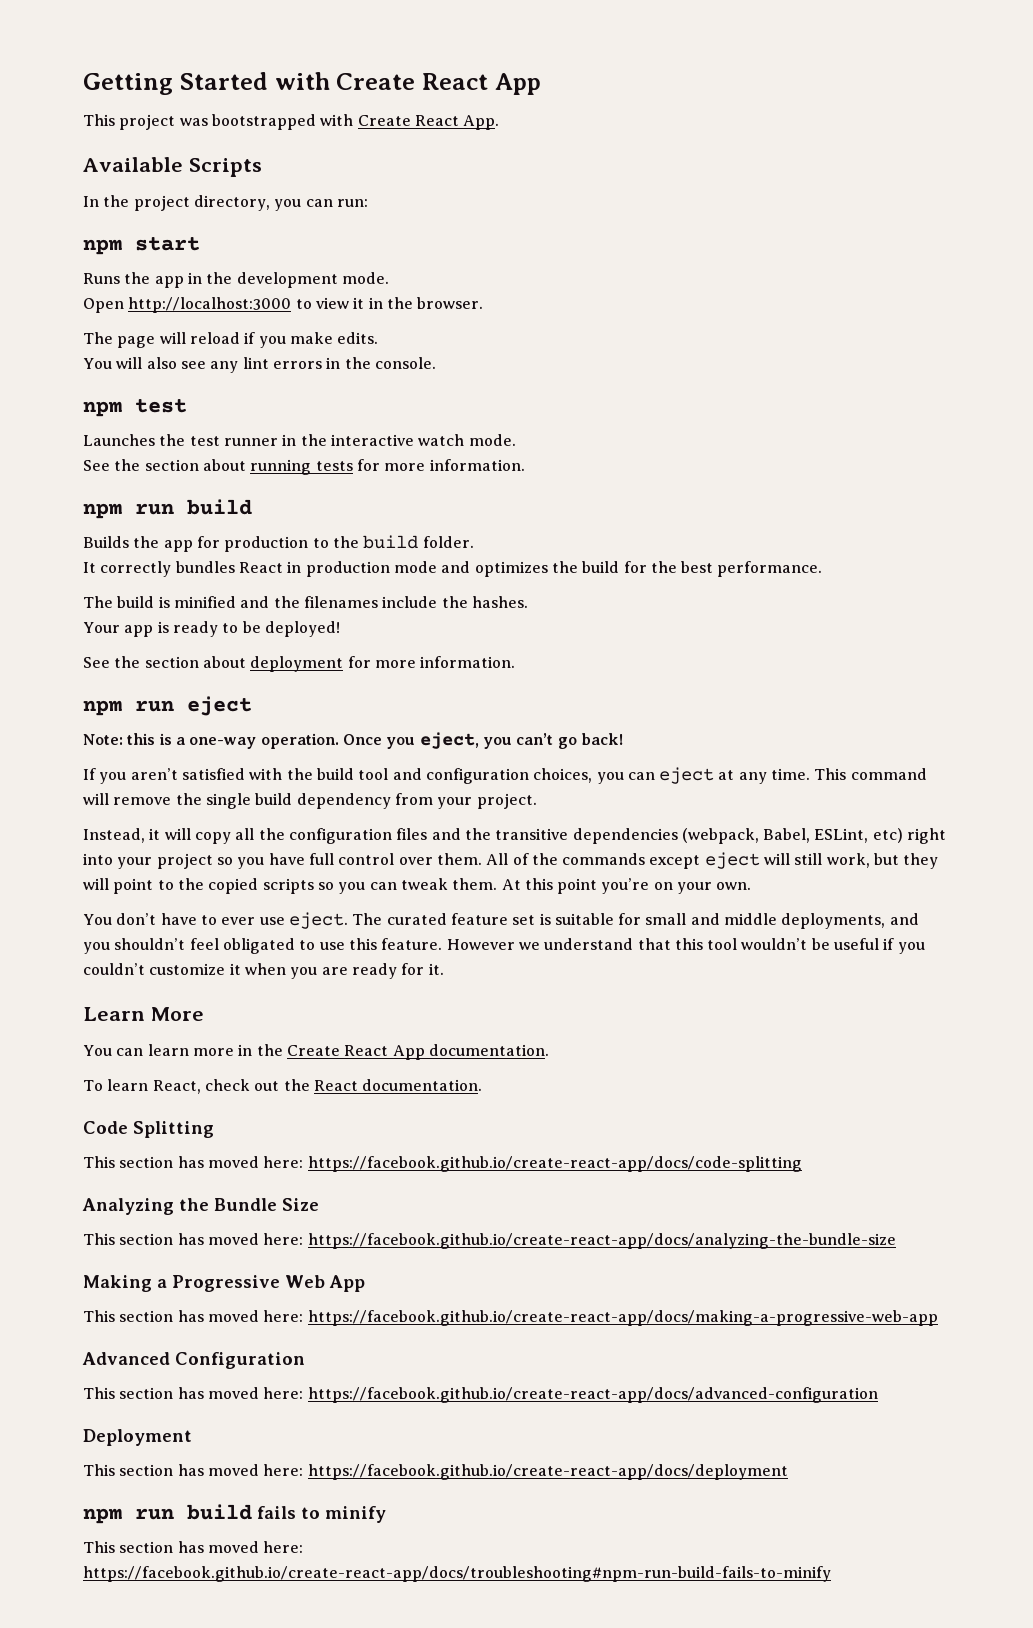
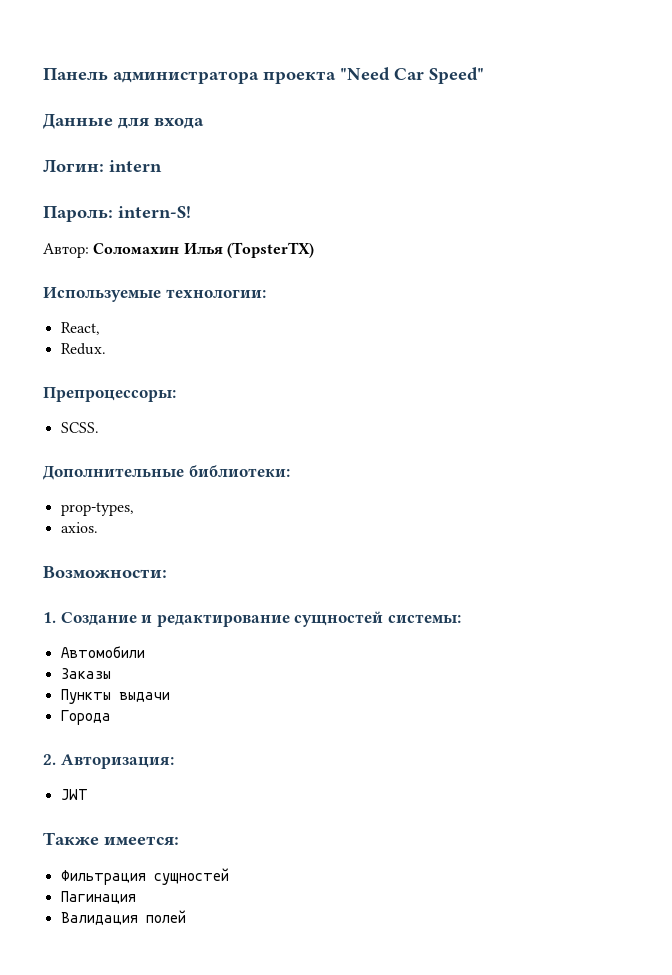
- Getting Started with Create React App
- This project was bootstrapped with Create React App.
- Available Scripts
- In the project directory, you can run:
- npm start
- Runs the app in the development mode.
- Open http://localhost:3000 to view it in the browser.
- The page will reload if you make edits.
- You will also see any lint errors in the console.
- npm test
- Launches the test runner in the interactive watch mode.
- See the section about running tests for more information.
- npm run build
- Builds the app for production to the build folder.
- It correctly bundles React in production mode and optimizes the build for the best performance.
- The build is minified and the filenames include the hashes.
- Your app is ready to be deployed!
- See the section about deployment for more information.
- npm run eject
- Note: this is a one-way operation. Once you eject, you can’t go back!
- If you aren’t satisfied with the build tool and configuration choices, you can eject at any time. This command will remove the single build dependency from your project.
- Instead, it will copy all the configuration files and the transitive dependencies (webpack, Babel, ESLint, etc) right into your project so you have full control over them. All of the commands except eject will still work, but they will point to the copied scripts so you can tweak them. At this point you’re on your own.
- You don’t have to ever use eject. The curated feature set is suitable for small and middle deployments, and you shouldn’t feel obligated to use this feature. However we understand that this tool wouldn’t be useful if you couldn’t customize it when you are ready for it.
- Learn More
- You can learn more in the Create React App documentation.
- To learn React, check out the React documentation.
- Code Splitting
- This section has moved here: https://facebook.github.io/create-react-app/docs/code-splitting
- Analyzing the Bundle Size
- This section has moved here: https://facebook.github.io/create-react-app/docs/analyzing-the-bundle-size
- Making a Progressive Web App
- This section has moved here: https://facebook.github.io/create-react-app/docs/making-a-progressive-web-app
- Advanced Configuration
- This section has moved here: https://facebook.github.io/create-react-app/docs/advanced-configuration
- Deployment
- This section has moved here: https://facebook.github.io/create-react-app/docs/deployment
- npm run build fails to minify
- This section has moved here: https://facebook.github.io/create-react-app/docs/troubleshooting#npm-run-build-fails-to-minify
+ Панель администратора проекта "Need Car Speed"
+ Данные для входа
+ Логин: intern
+ Пароль: intern-S!
+ Автор: Соломахин Илья (TopsterTX)
+ Используемые технологии:
+ React,
+ Redux.
+ Препроцессоры:
+ SCSS.
+ Дополнительные библиотеки:
+ prop-types,
+ axios.
+ Возможности:
+ 1. Создание и редактирование сущностей системы:
+ Автомобили
+ Заказы
+ Пункты выдачи
+ Города
+ 2. Авторизация:
+ JWT
+ Также имеется:
+ Фильтрация сущностей
+ Пагинация
+ Валидация полей

